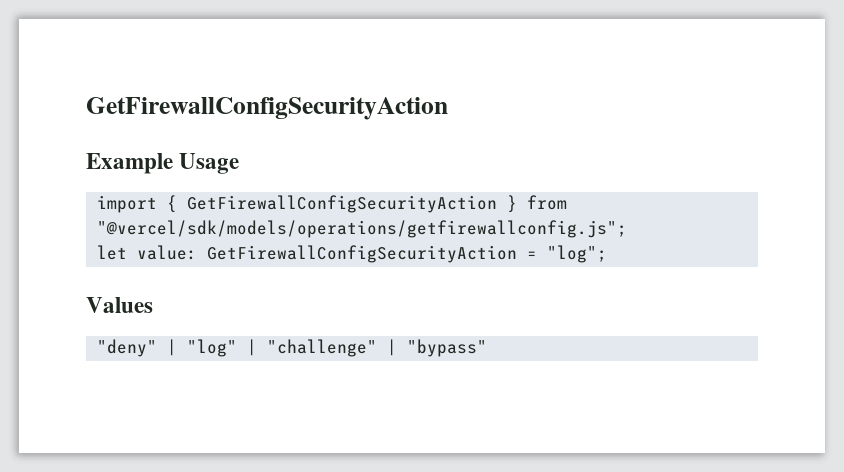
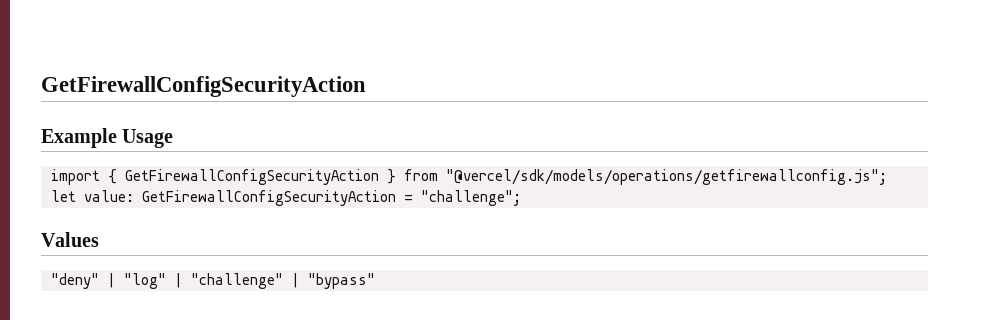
- let value: GetFirewallConfigSecurityAction = "log";
+ let value: GetFirewallConfigSecurityAction = "challenge";

